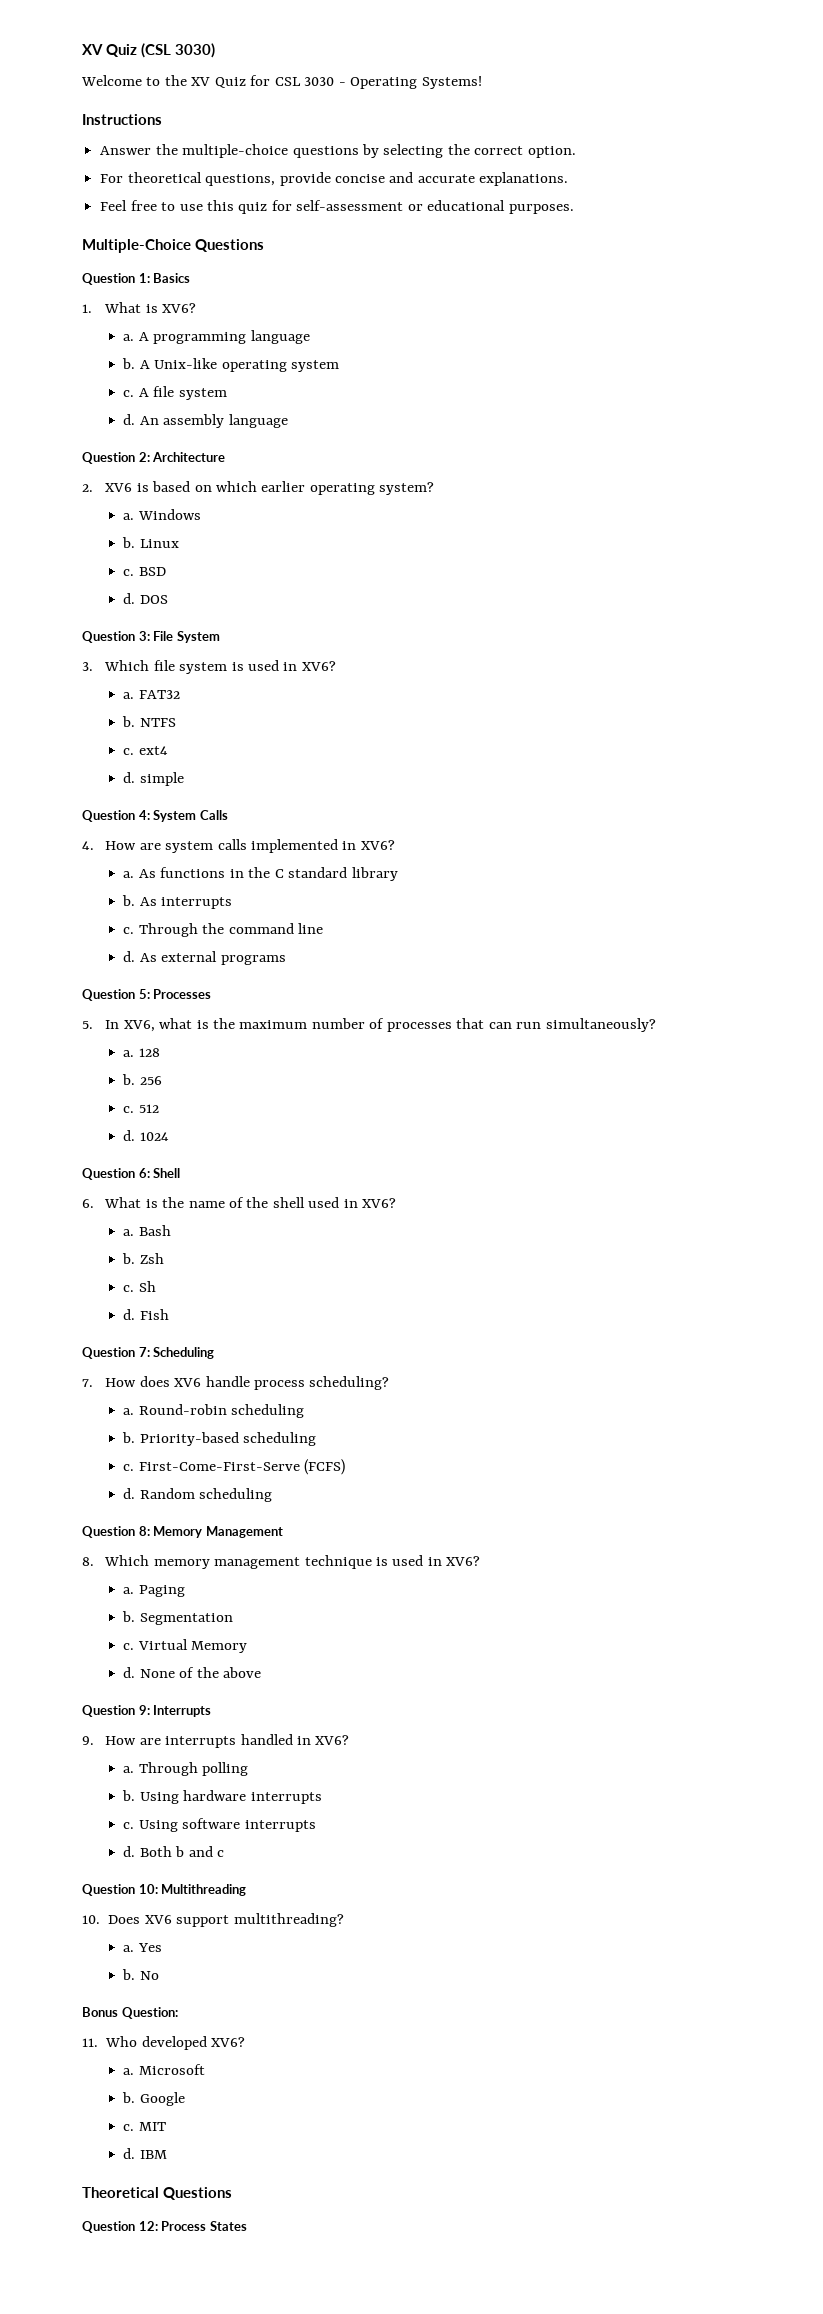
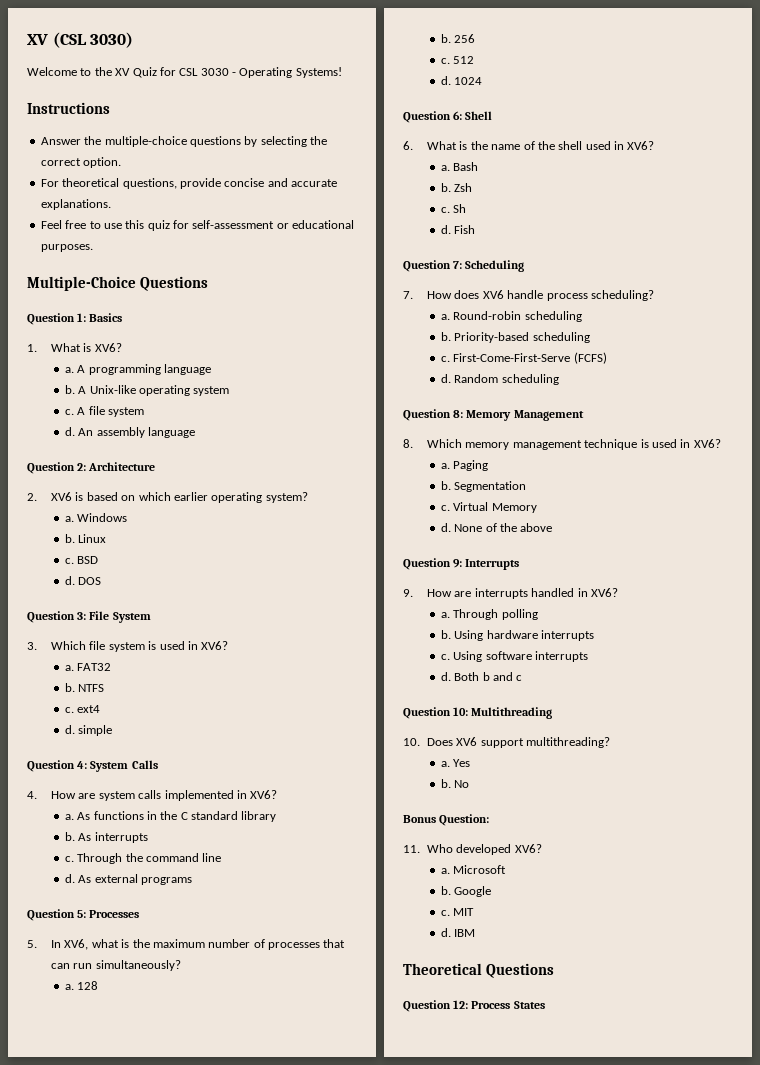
- XV Quiz (CSL 3030)
+ XV (CSL 3030)

